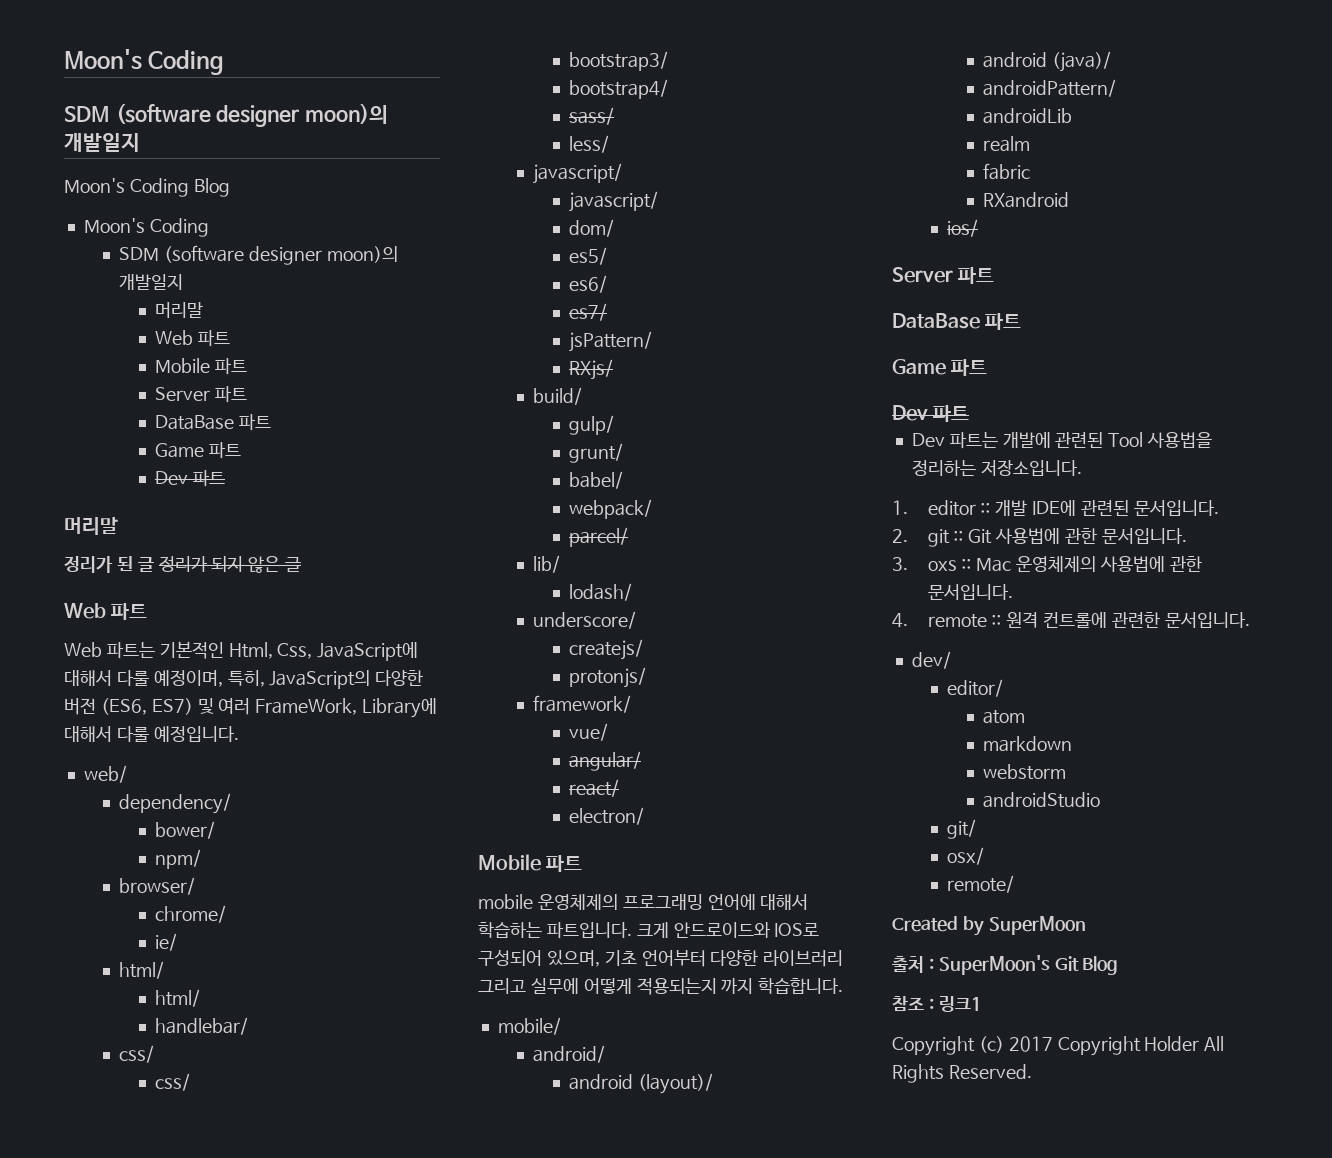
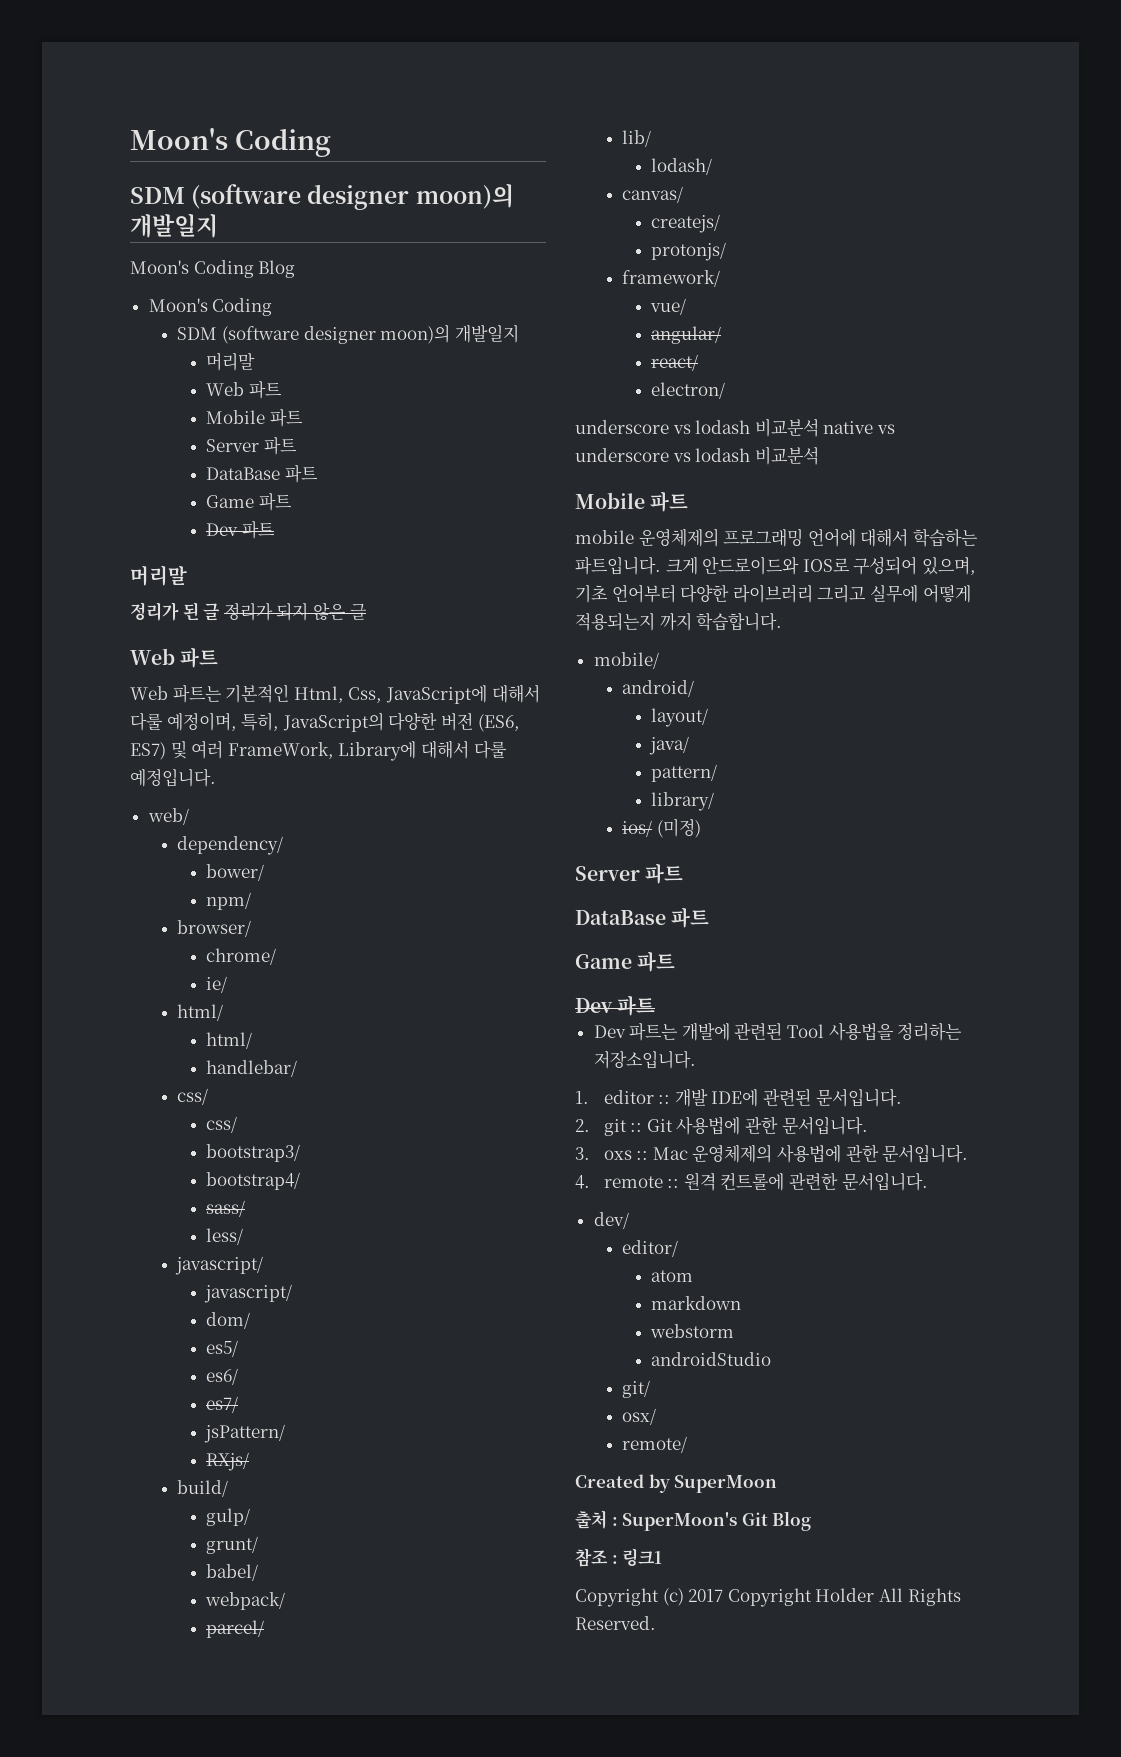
- underscore/
+ canvas/
+ underscore vs lodash 비교분석 native vs underscore vs lodash 비교분석
- android (layout)/
- android (java)/
- androidPattern/
- androidLib
- realm
- fabric
- RXandroid
+ layout/
+ java/
+ pattern/
+ library/
- ios/
+ ios/ (미정)

